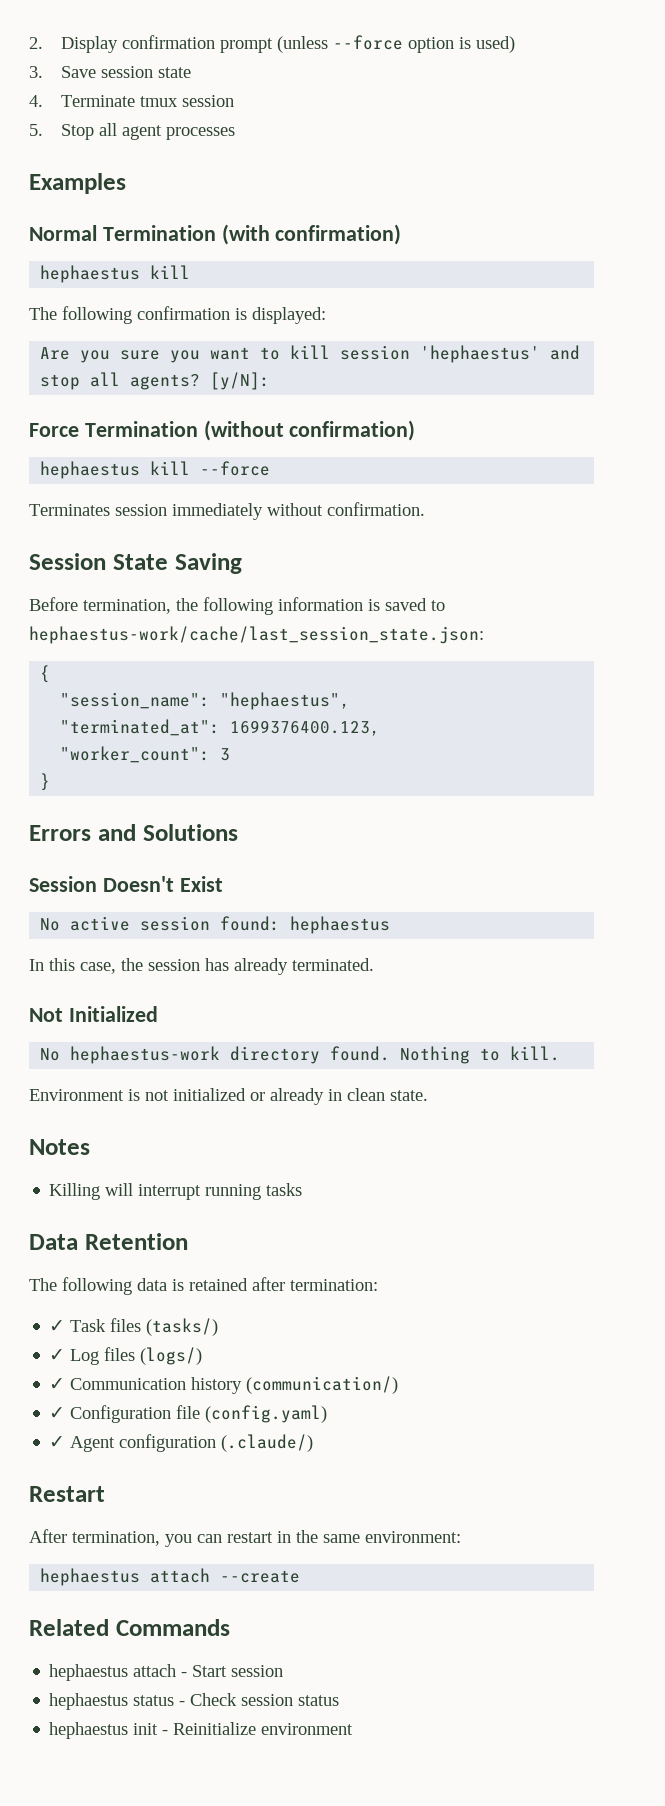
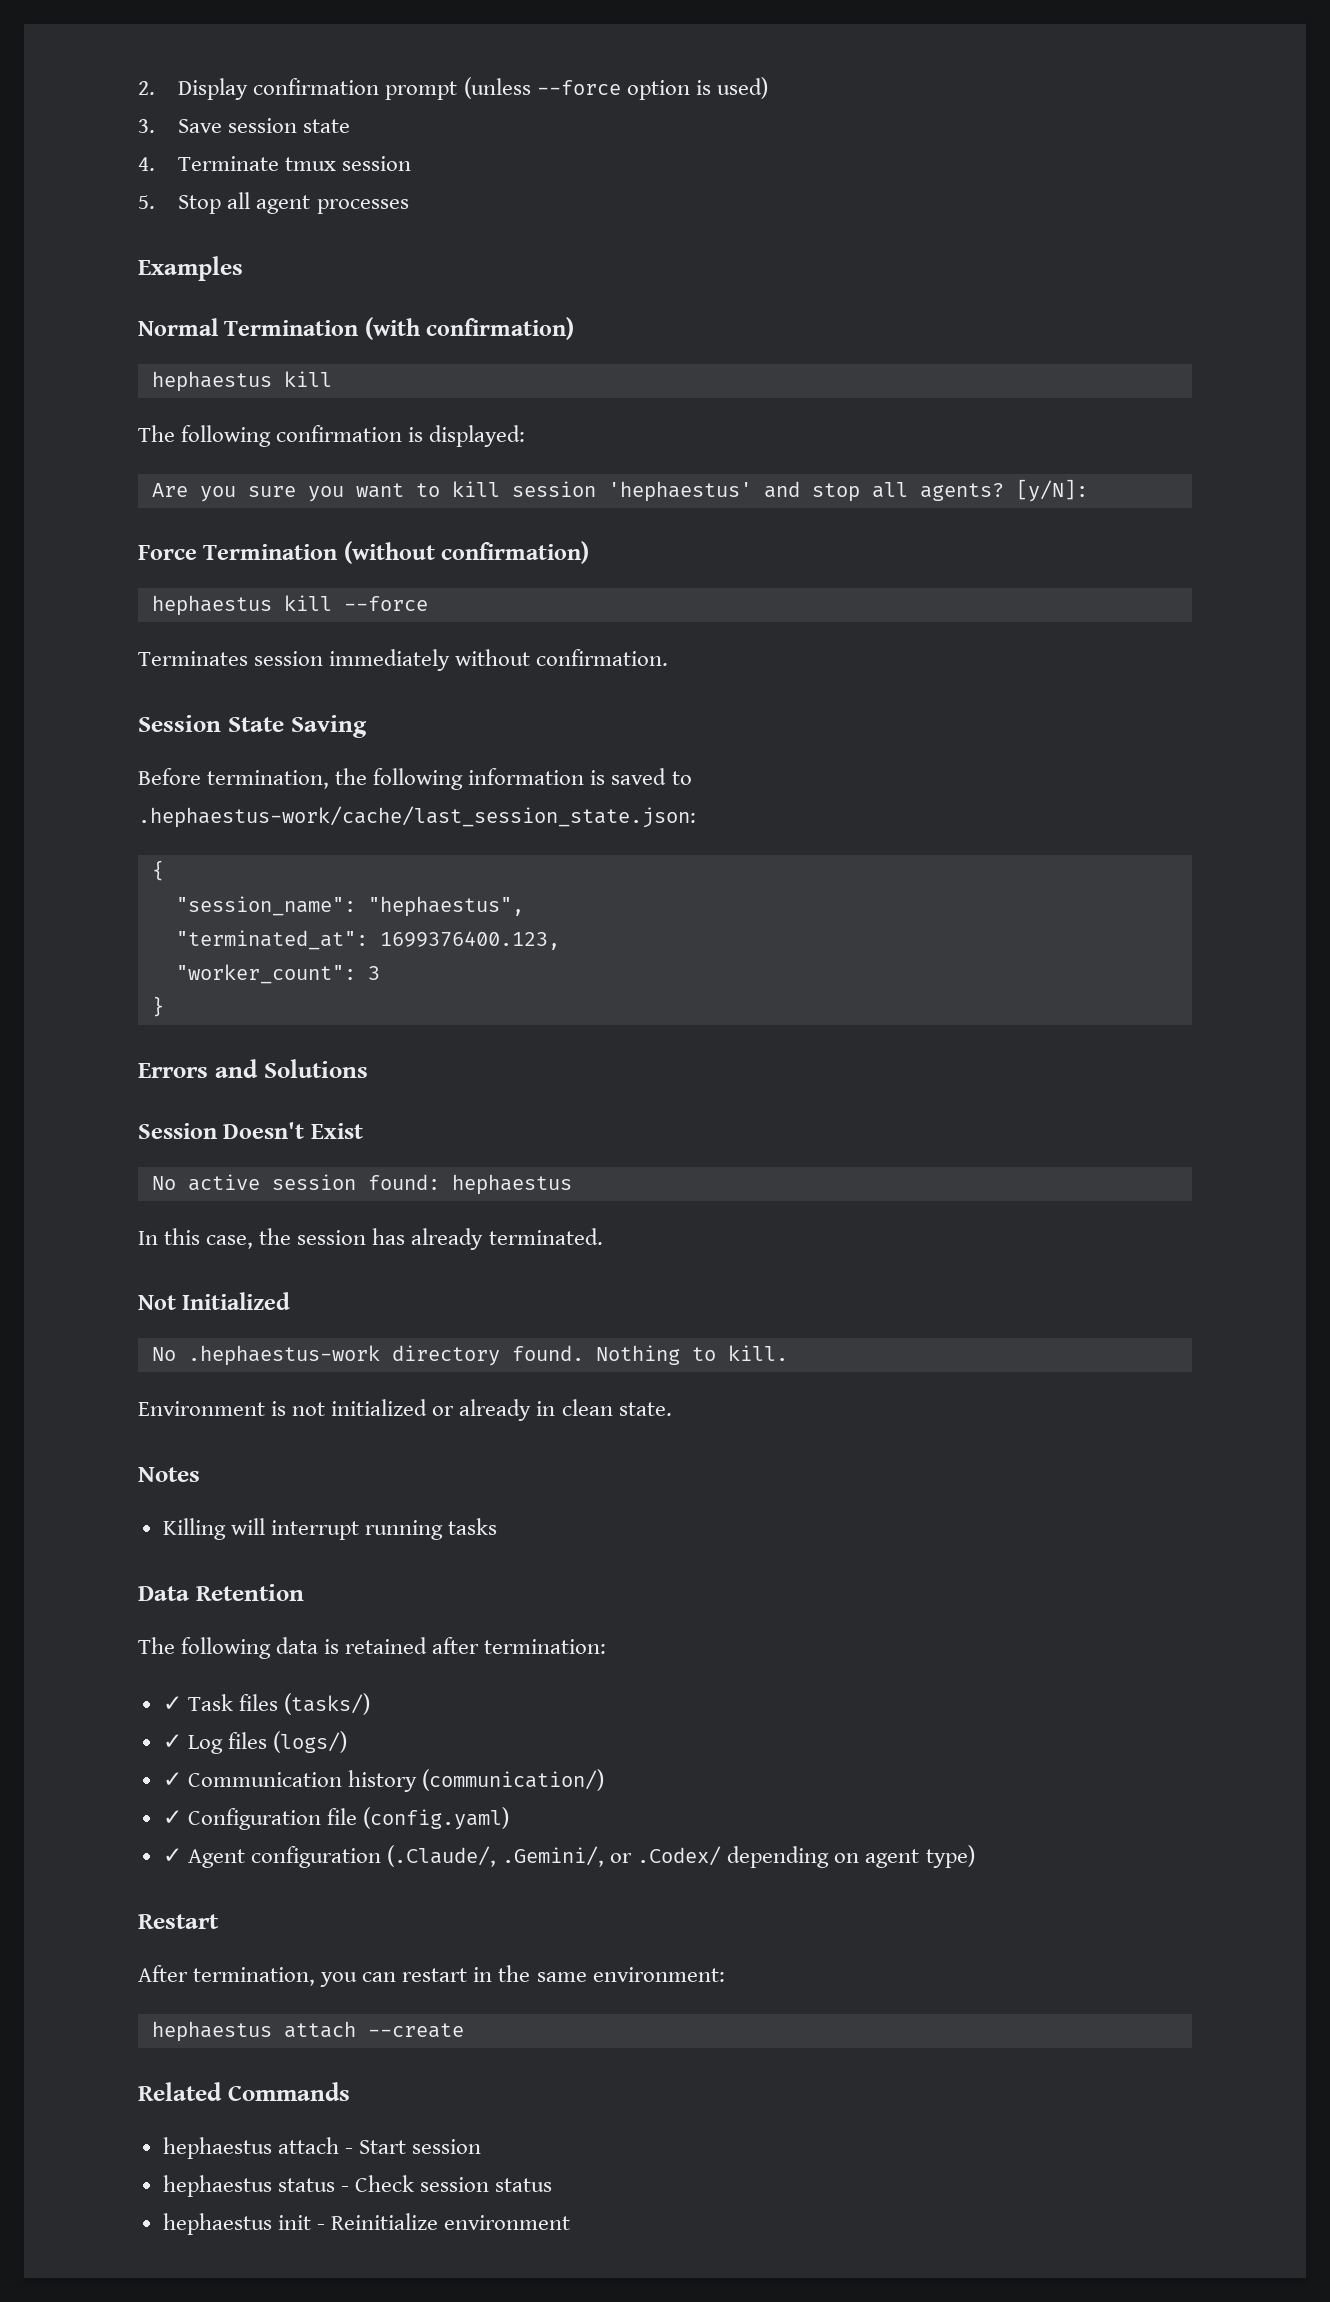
- Before termination, the following information is saved to hephaestus-work/cache/last_session_state.json:
+ Before termination, the following information is saved to .hephaestus-work/cache/last_session_state.json:
- No hephaestus-work directory found.
+ No .hephaestus-work directory found.
- ✓ Agent configuration (.claude/)
+ ✓ Agent configuration (.Claude/, .Gemini/, or .Codex/ depending on agent type)

